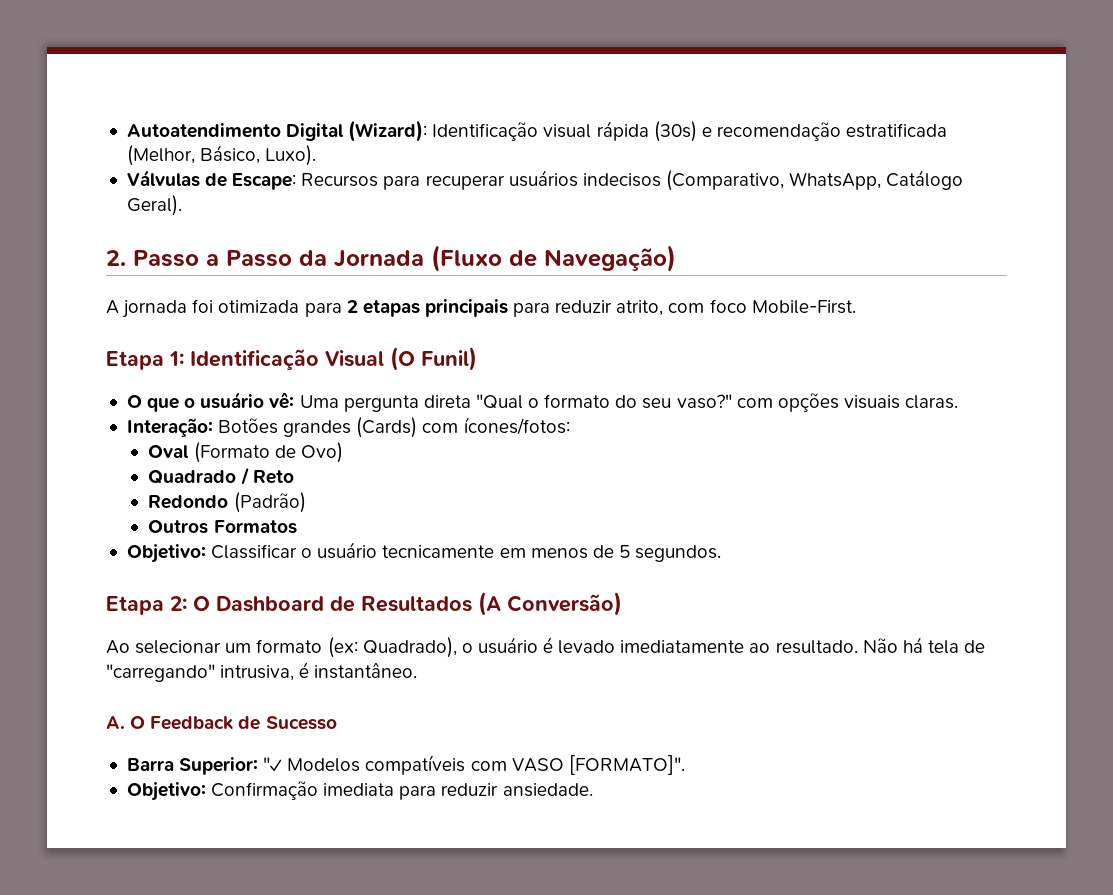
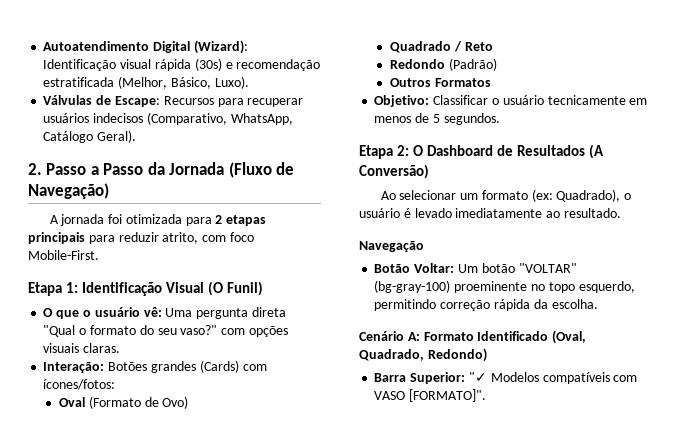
- Ao selecionar um formato (ex: Quadrado), o usuário é levado imediatamente ao resultado. Não há tela de "carregando" intrusiva, é instantâneo.
- A. O Feedback de Sucesso
+ Ao selecionar um formato (ex: Quadrado), o usuário é levado imediatamente ao resultado.
+ Navegação
+ Botão Voltar: Um botão "VOLTAR" (bg-gray-100) proeminente no topo esquerdo, permitindo correção rápida da escolha.
+ Cenário A: Formato Identificado (Oval, Quadrado, Redondo)
- Objetivo: Confirmação imediata para reduzir ansiedade.

